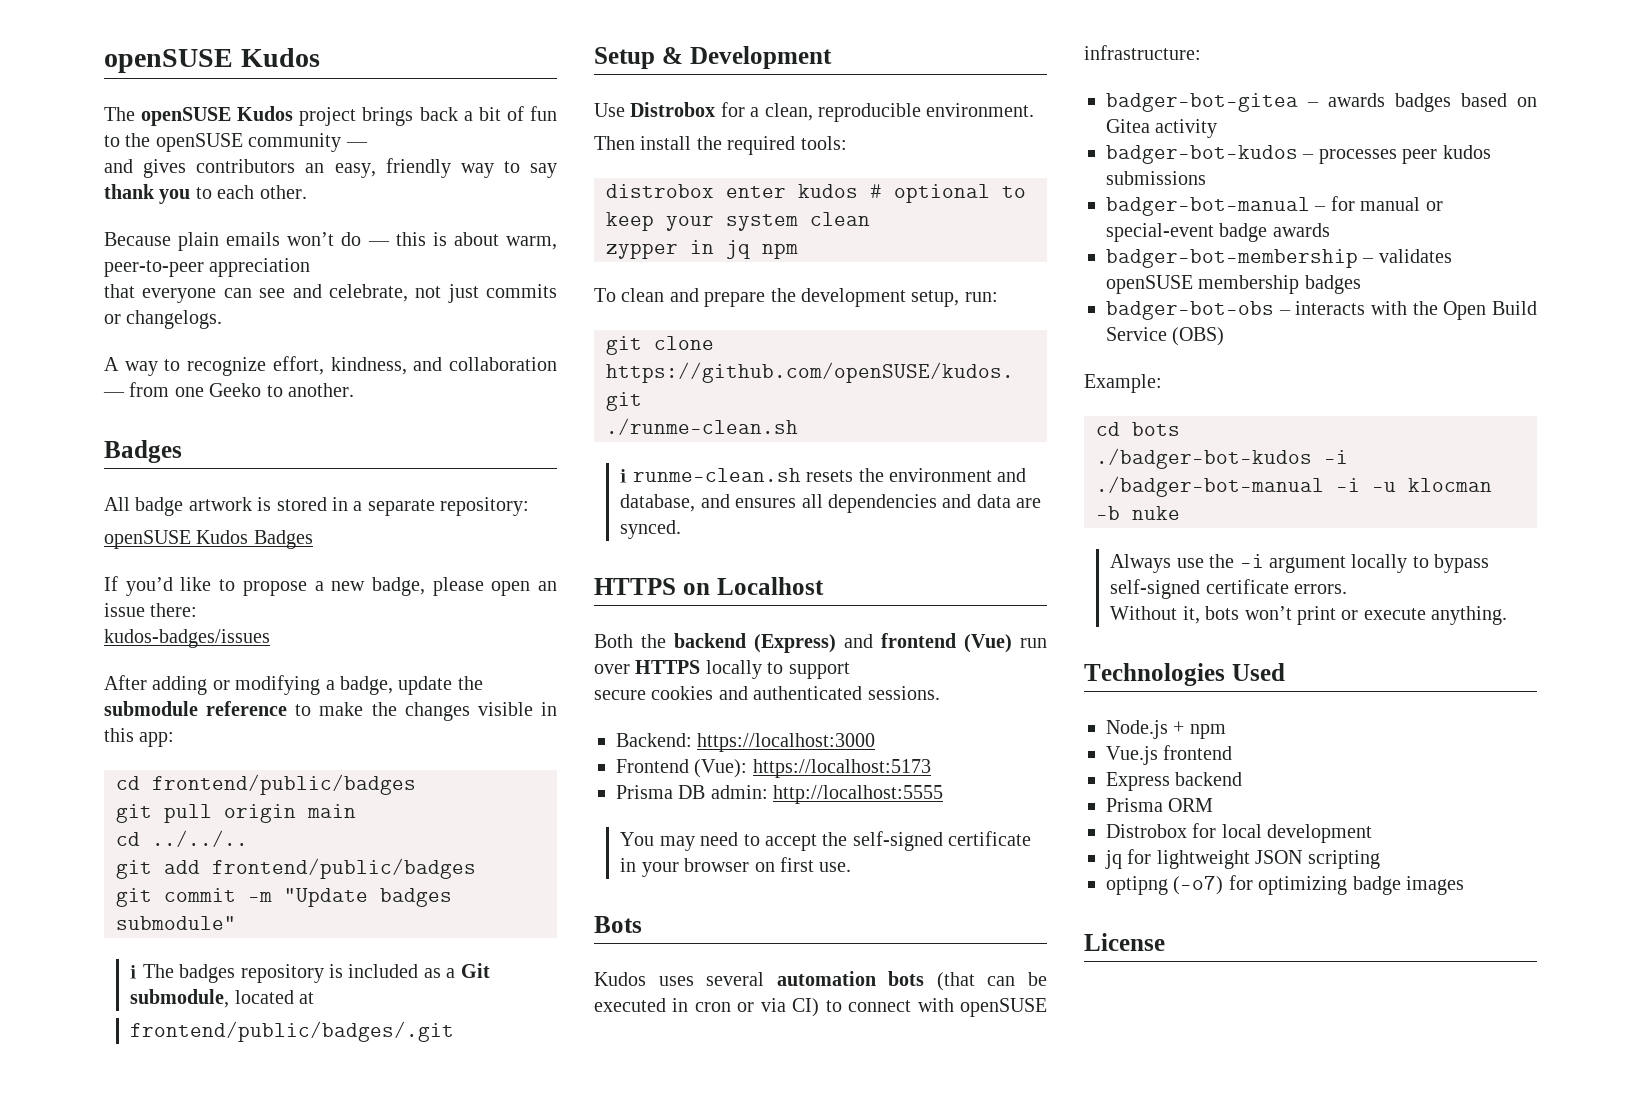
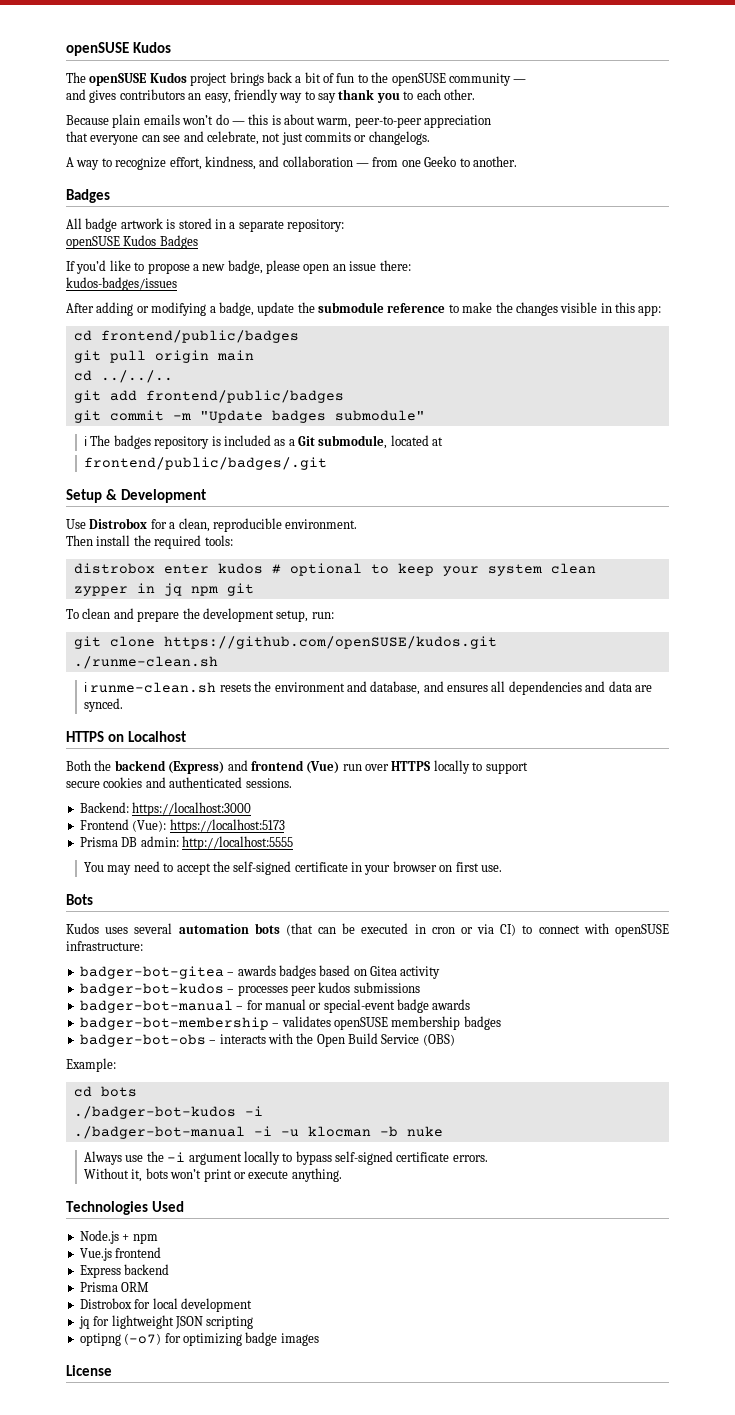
- zypper in jq npm
+ zypper in jq npm git

